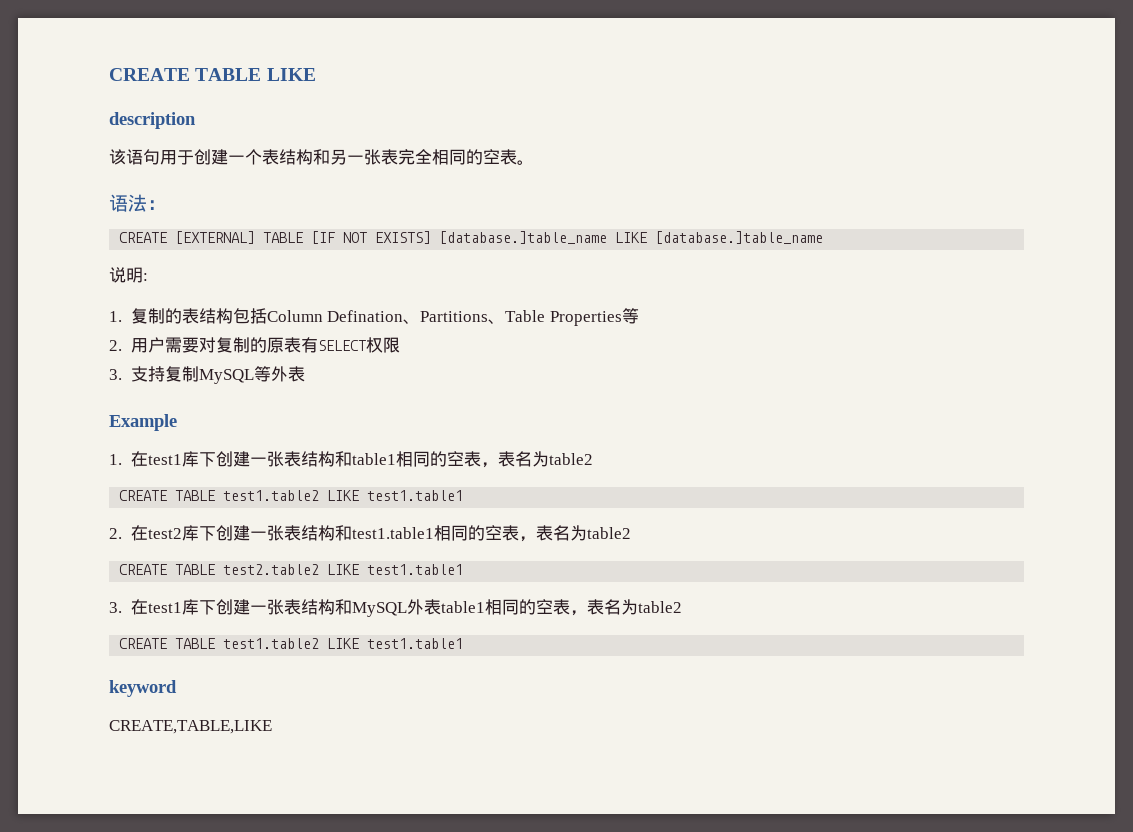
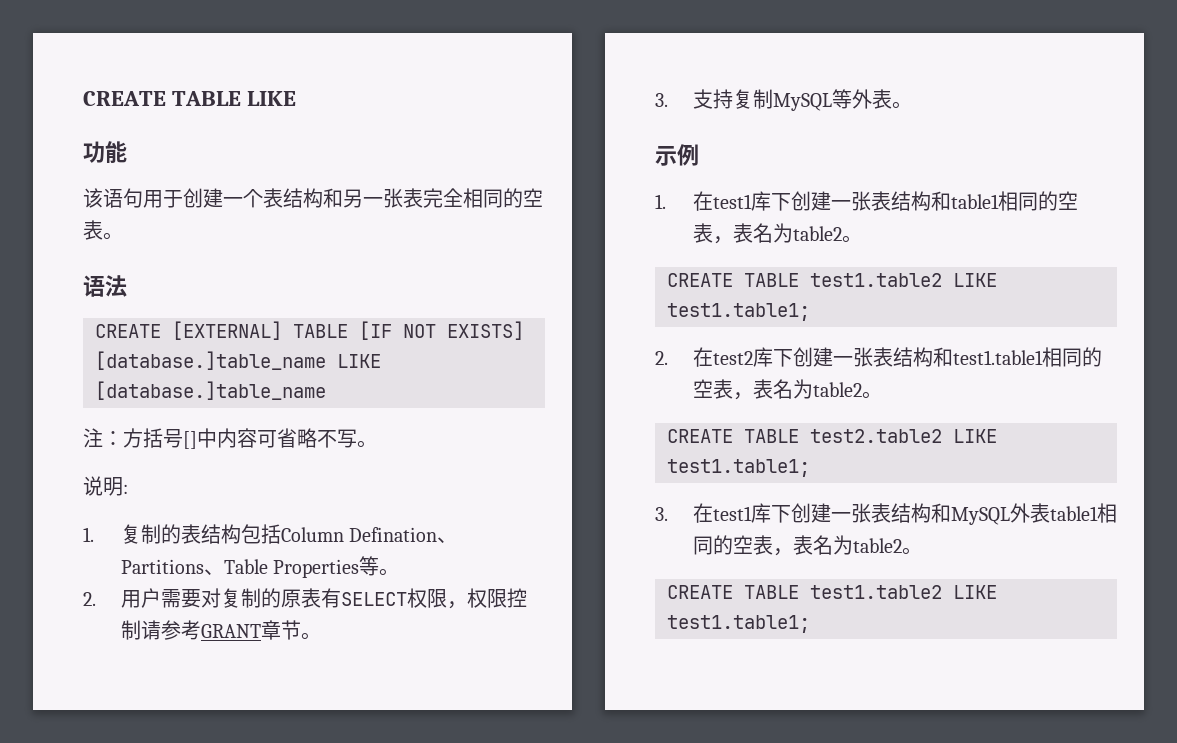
- description
+ 功能
- 语法：
+ 语法
+ 注：方括号[]中内容可省略不写。
- 1.复制的表结构包括Column Defination、Partitions、Table Properties等
+ 1.复制的表结构包括Column Defination、Partitions、Table Properties等。
- 2.用户需要对复制的原表有SELECT权限
+ 2.用户需要对复制的原表有SELECT权限，权限控制请参考GRANT章节。
- 3.支持复制MySQL等外表
- Example
+ 3.支持复制MySQL等外表。
+ 示例
- 1.在test1库下创建一张表结构和table1相同的空表，表名为table2
- CREATE TABLE test1.table2 LIKE test1.table1
+ 1.在test1库下创建一张表结构和table1相同的空表，表名为table2。
+ CREATE TABLE test1.table2 LIKE test1.table1;
- 2.在test2库下创建一张表结构和test1.table1相同的空表，表名为table2
+ 2.在test2库下创建一张表结构和test1.table1相同的空表，表名为table2。
- CREATE TABLE test2.table2 LIKE test1.table1
+ CREATE TABLE test2.table2 LIKE test1.table1;
- 3.在test1库下创建一张表结构和MySQL外表table1相同的空表，表名为table2
- CREATE TABLE test1.table2 LIKE test1.table1
- keyword
- CREATE,TABLE,LIKE
+ 3.在test1库下创建一张表结构和MySQL外表table1相同的空表，表名为table2。
+ CREATE TABLE test1.table2 LIKE test1.table1;

